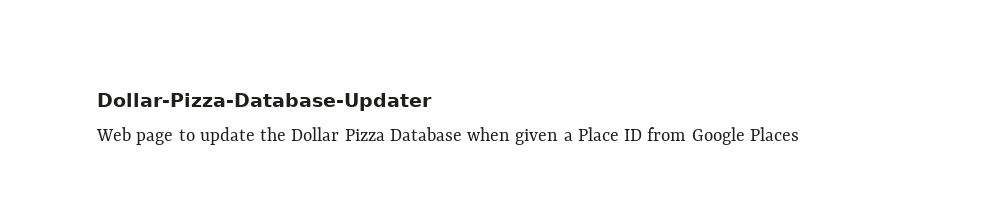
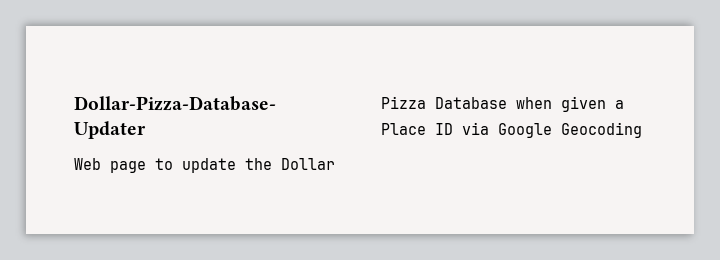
- Web page to update the Dollar Pizza Database when given a Place ID from Google Places
+ Web page to update the Dollar Pizza Database when given a Place ID via Google Geocoding

